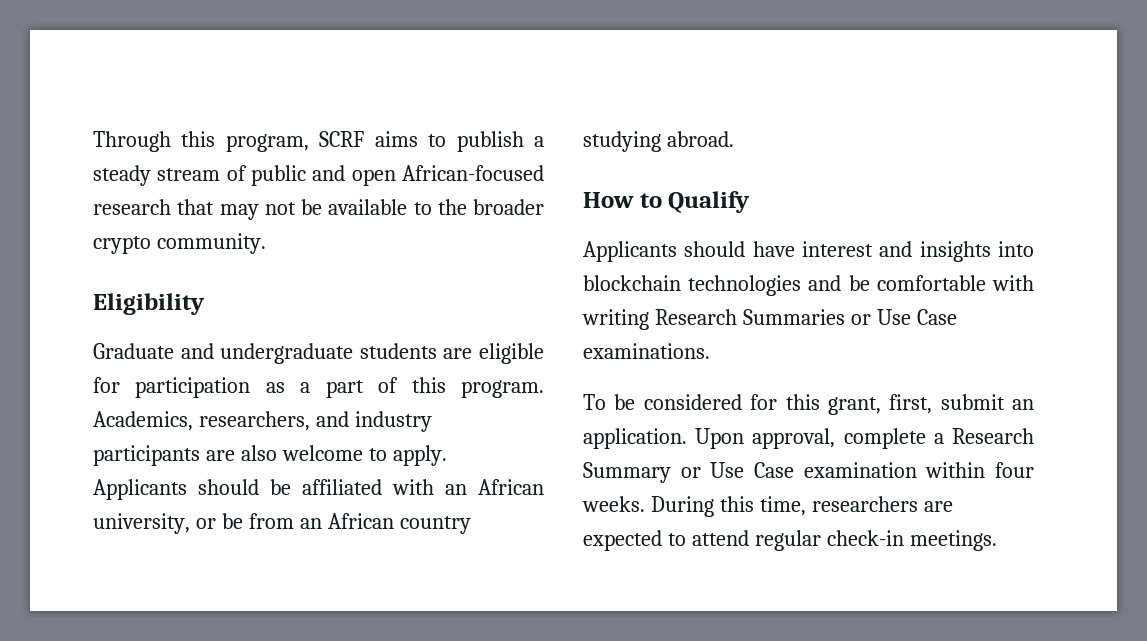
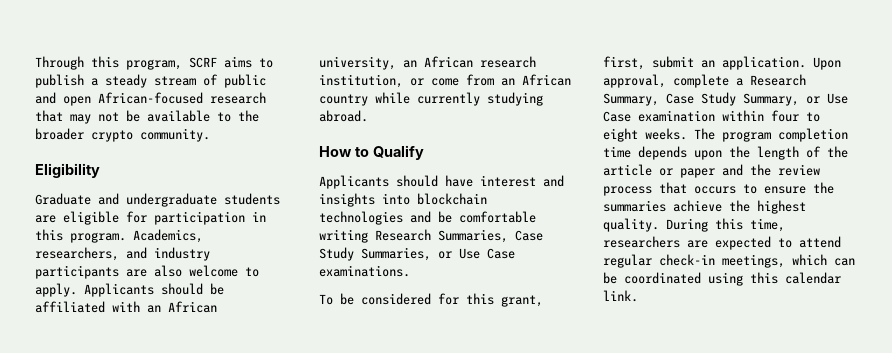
- Graduate and undergraduate students are eligible for participation as a part of this program.
+ Graduate and undergraduate students are eligible for participation in this program.
- Applicants should be affiliated with an African university, or be from an African country studying abroad.
+ Applicants should be affiliated with an African university, an African research institution, or come from an African country while currently studying abroad.
- Applicants should have interest and insights into blockchain technologies and be comfortable with writing Research Summaries or Use Case examinations.
+ Applicants should have interest and insights into blockchain technologies and be comfortable writing Research Summaries, Case Study Summaries, or Use Case examinations.
- Upon approval, complete a Research Summary or Use Case examination within four weeks.
+ Upon approval, complete a Research Summary, Case Study Summary, or Use Case examination within four to eight weeks. The program completion time depends upon the length of the article or paper and the review process that occurs to ensure the summaries achieve the highest quality.
- During this time, researchers are expected to attend regular check-in meetings.
+ During this time, researchers are expected to attend regular check-in meetings, which can be coordinated using this calendar link.

